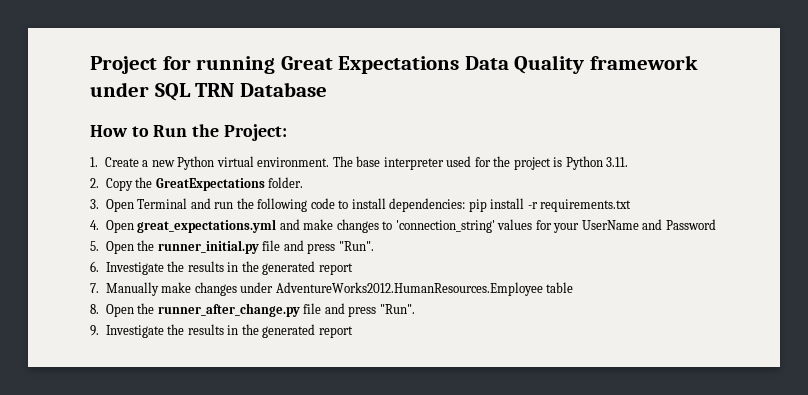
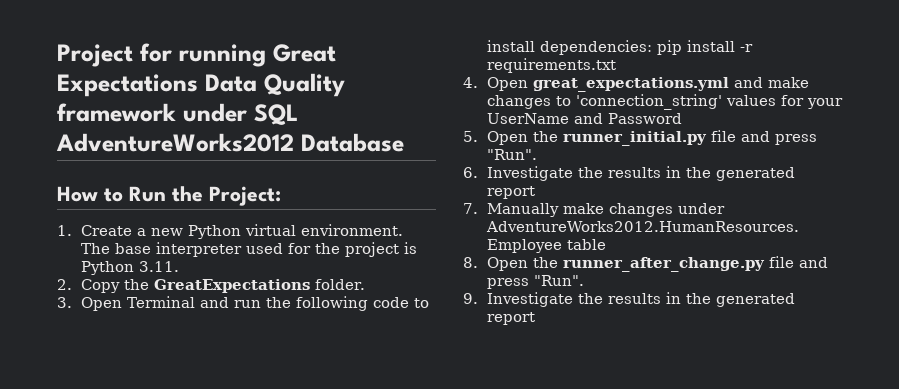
- Project for running Great Expectations Data Quality framework under SQL TRN Database
+ Project for running Great Expectations Data Quality framework under SQL AdventureWorks2012 Database

